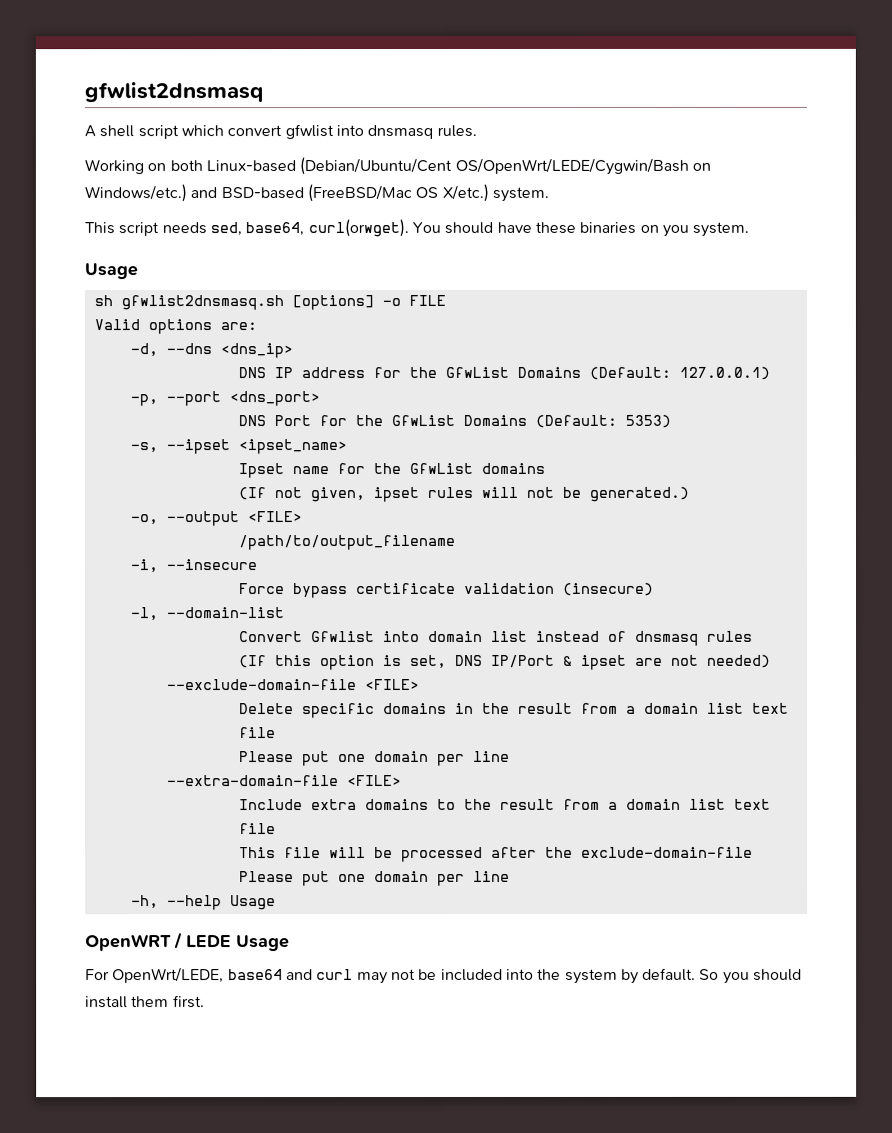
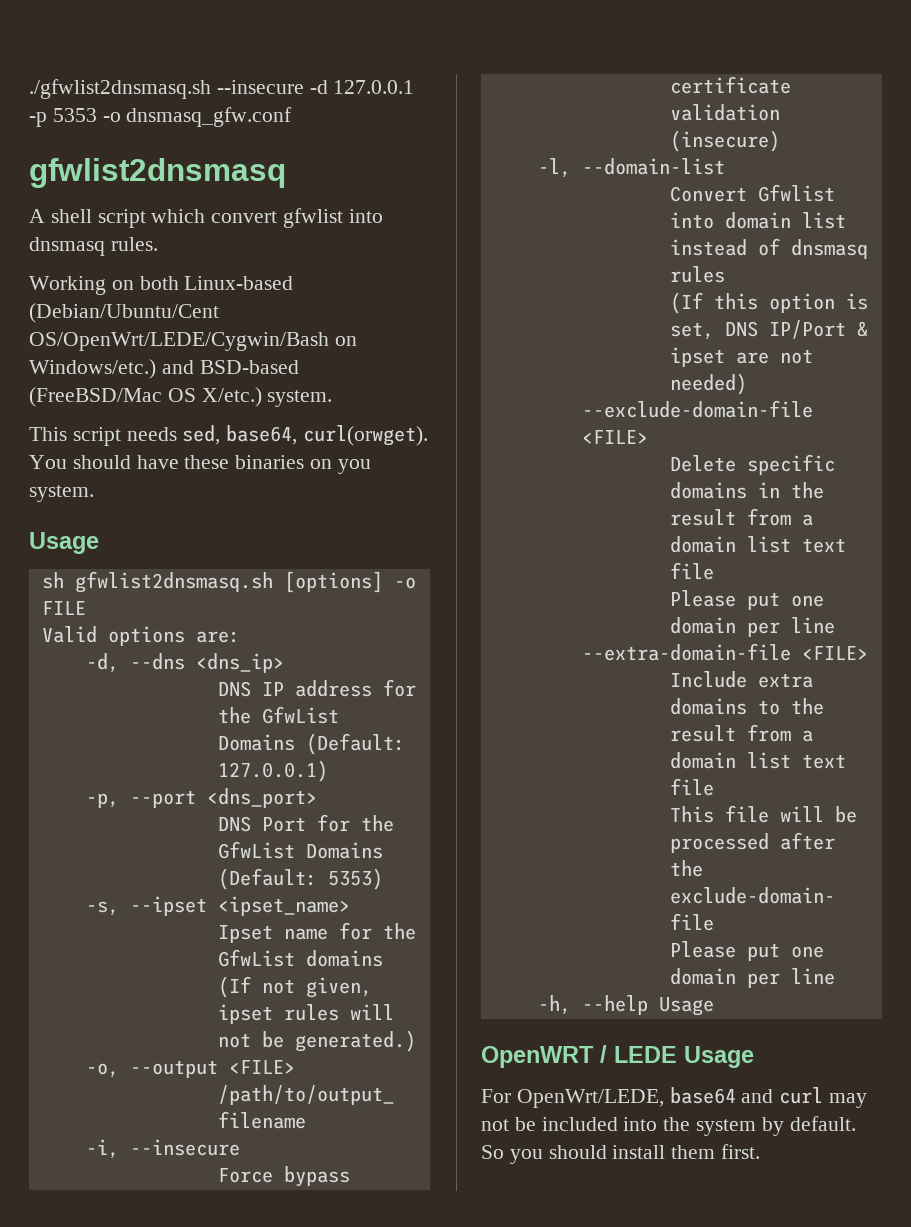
+ ./gfwlist2dnsmasq.sh --insecure -d 127.0.0.1 -p 5353 -o dnsmasq_gfw.conf

